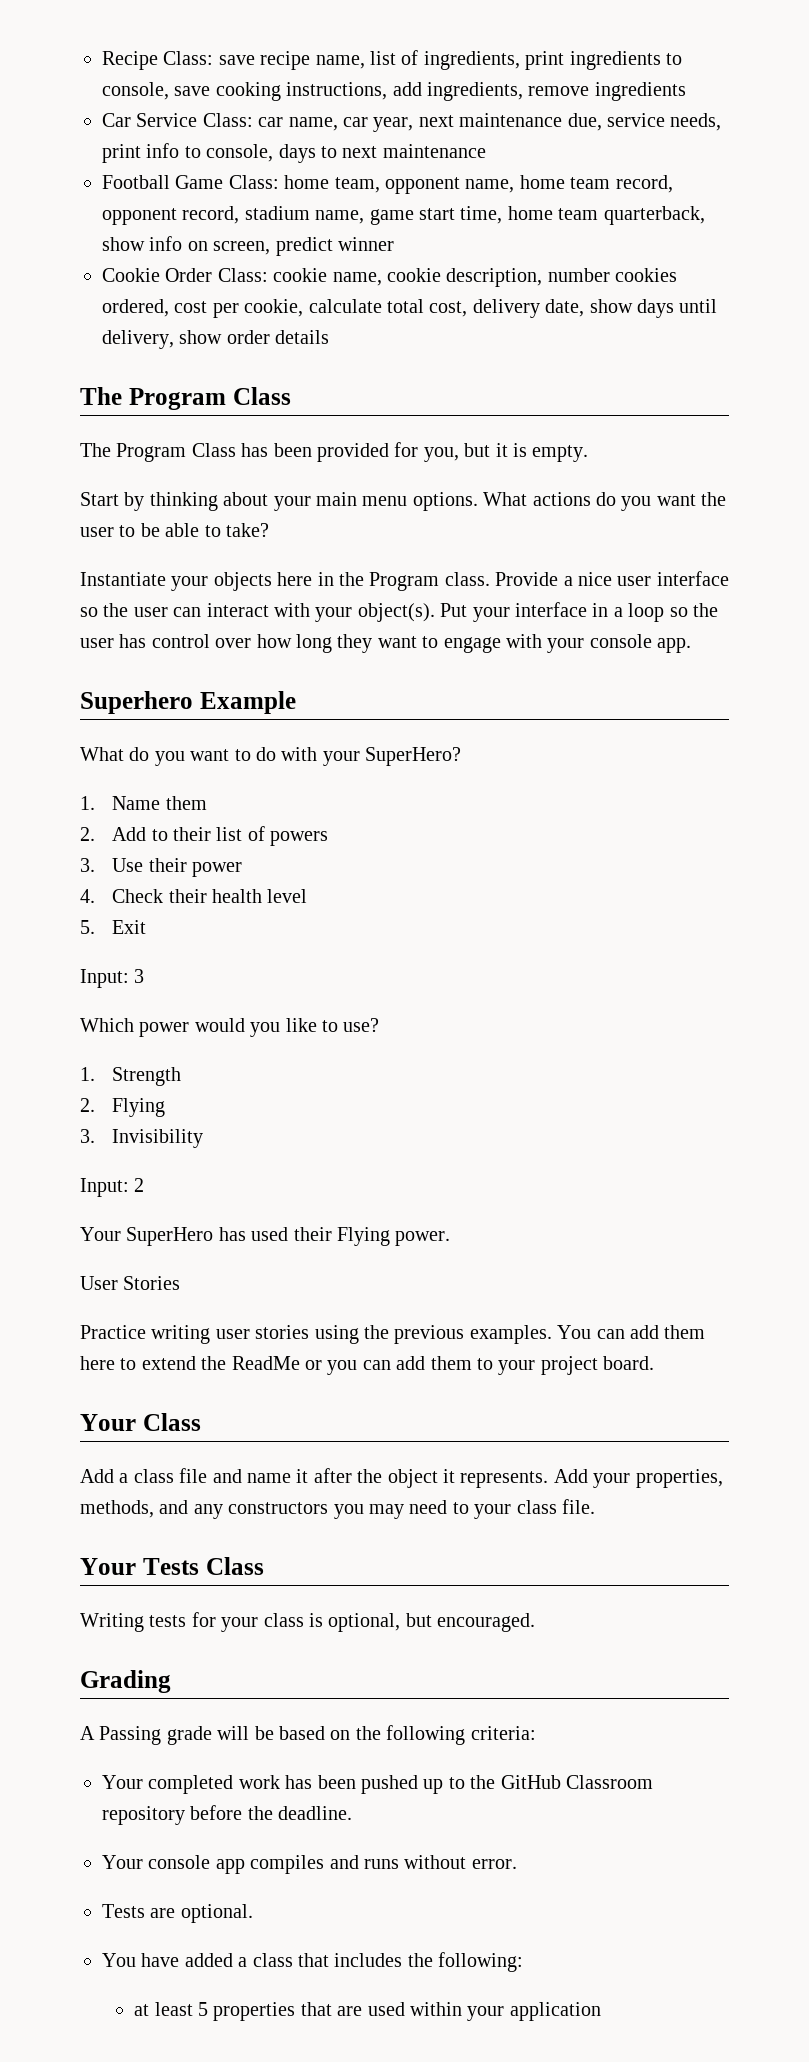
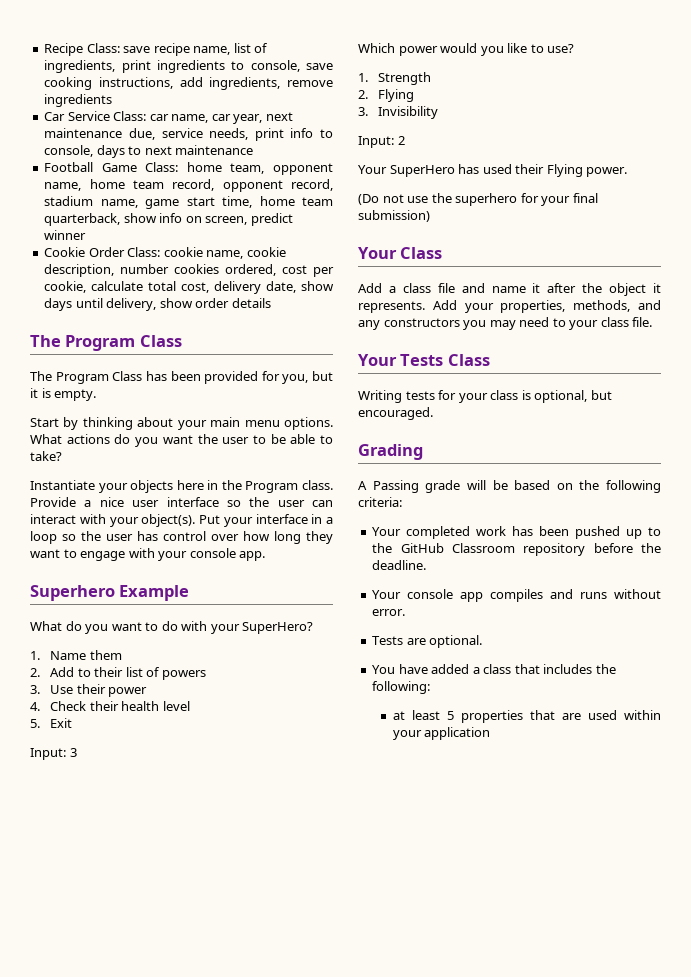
- User Stories
- Practice writing user stories using the previous examples. You can add them here to extend the ReadMe or you can add them to your project board.
+ (Do not use the superhero for your final submission)

